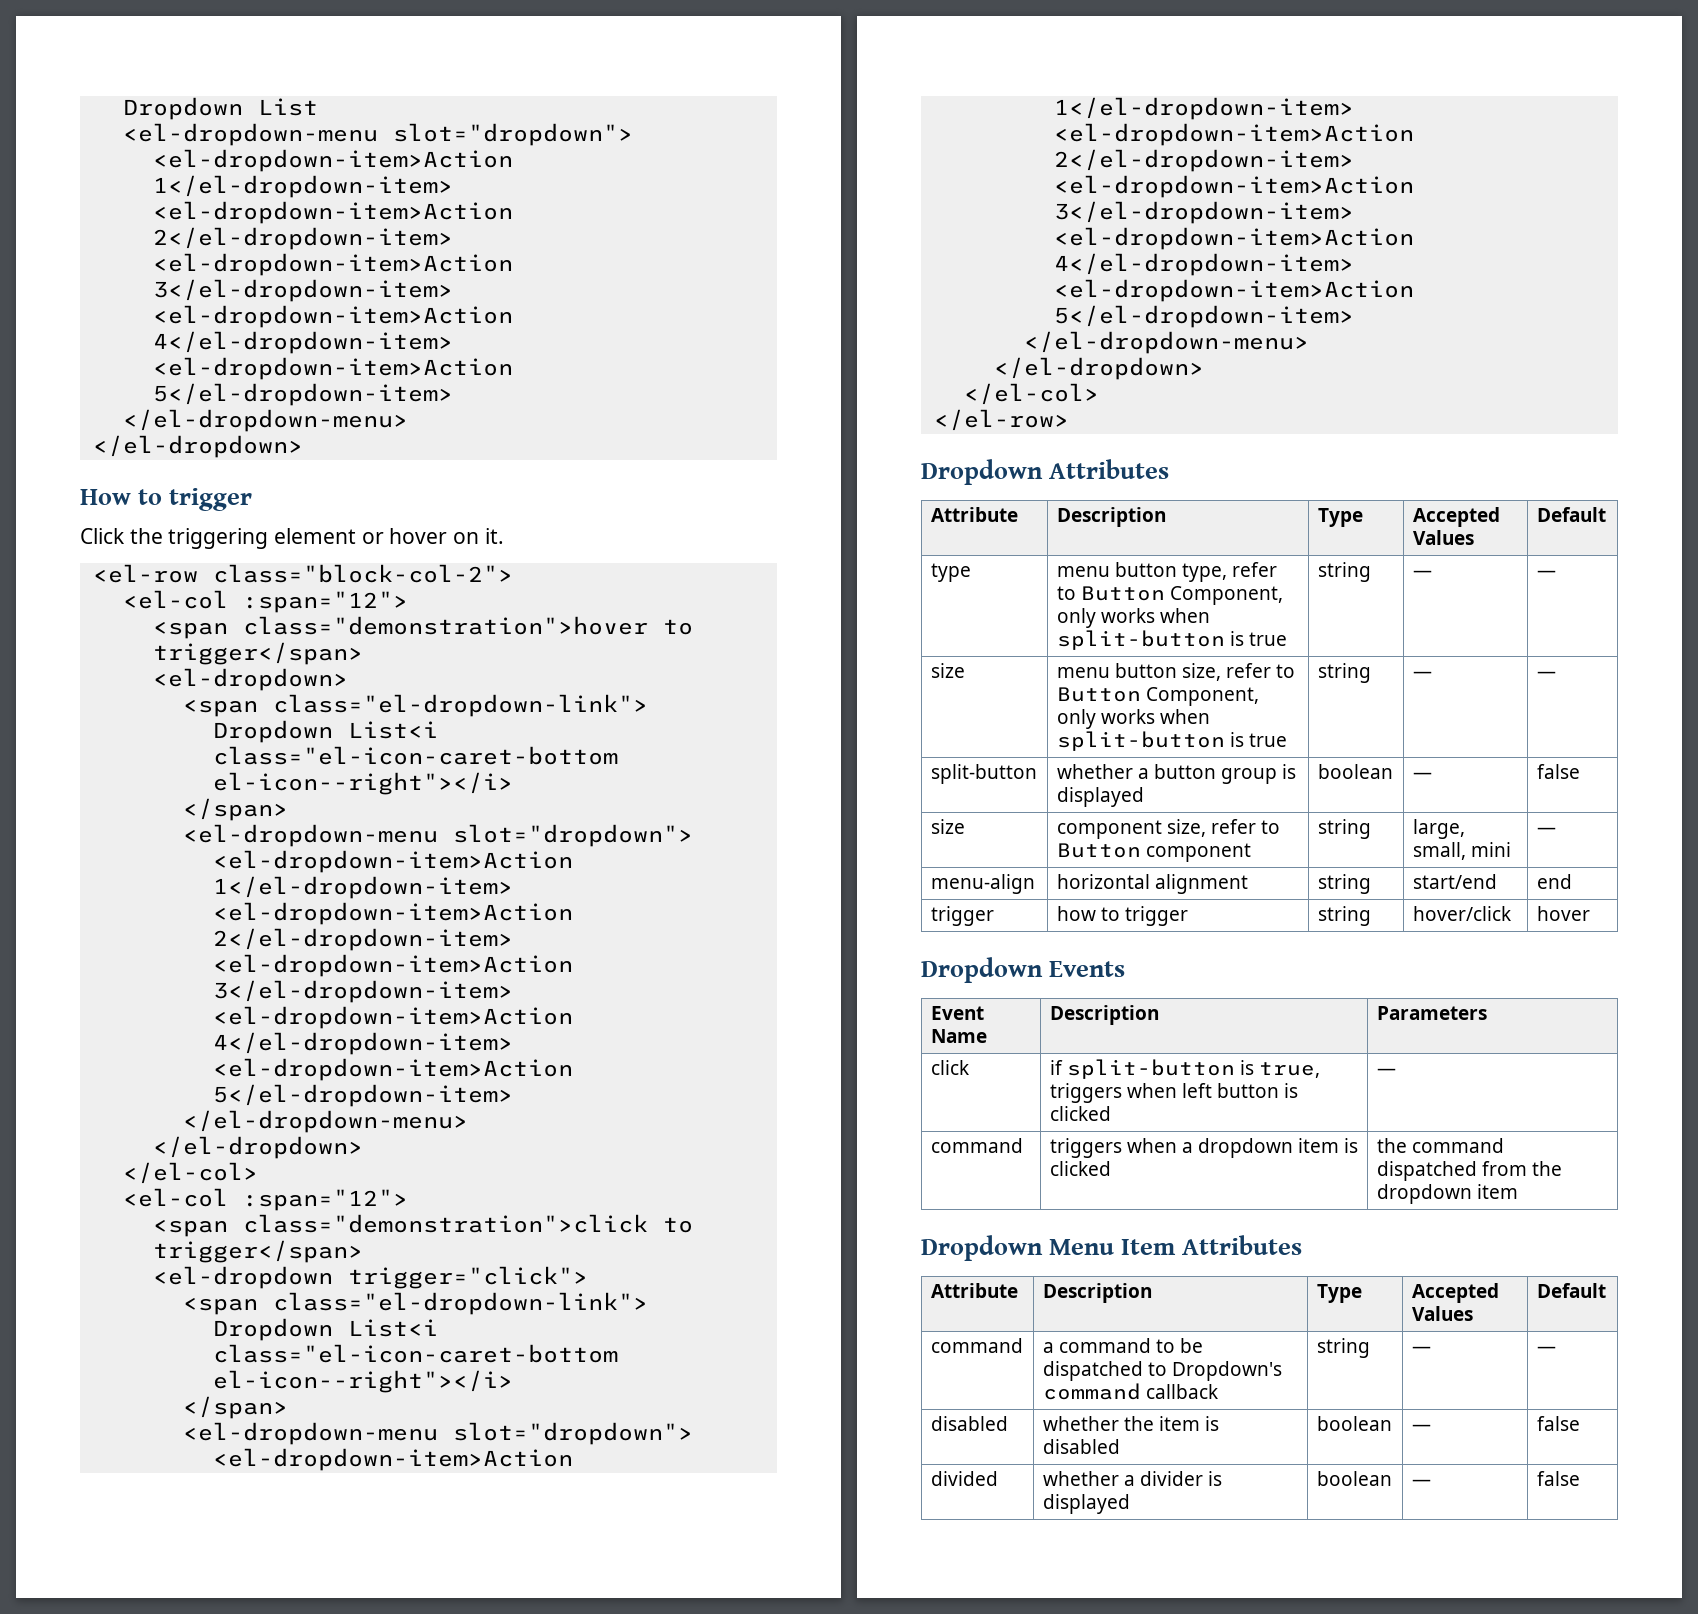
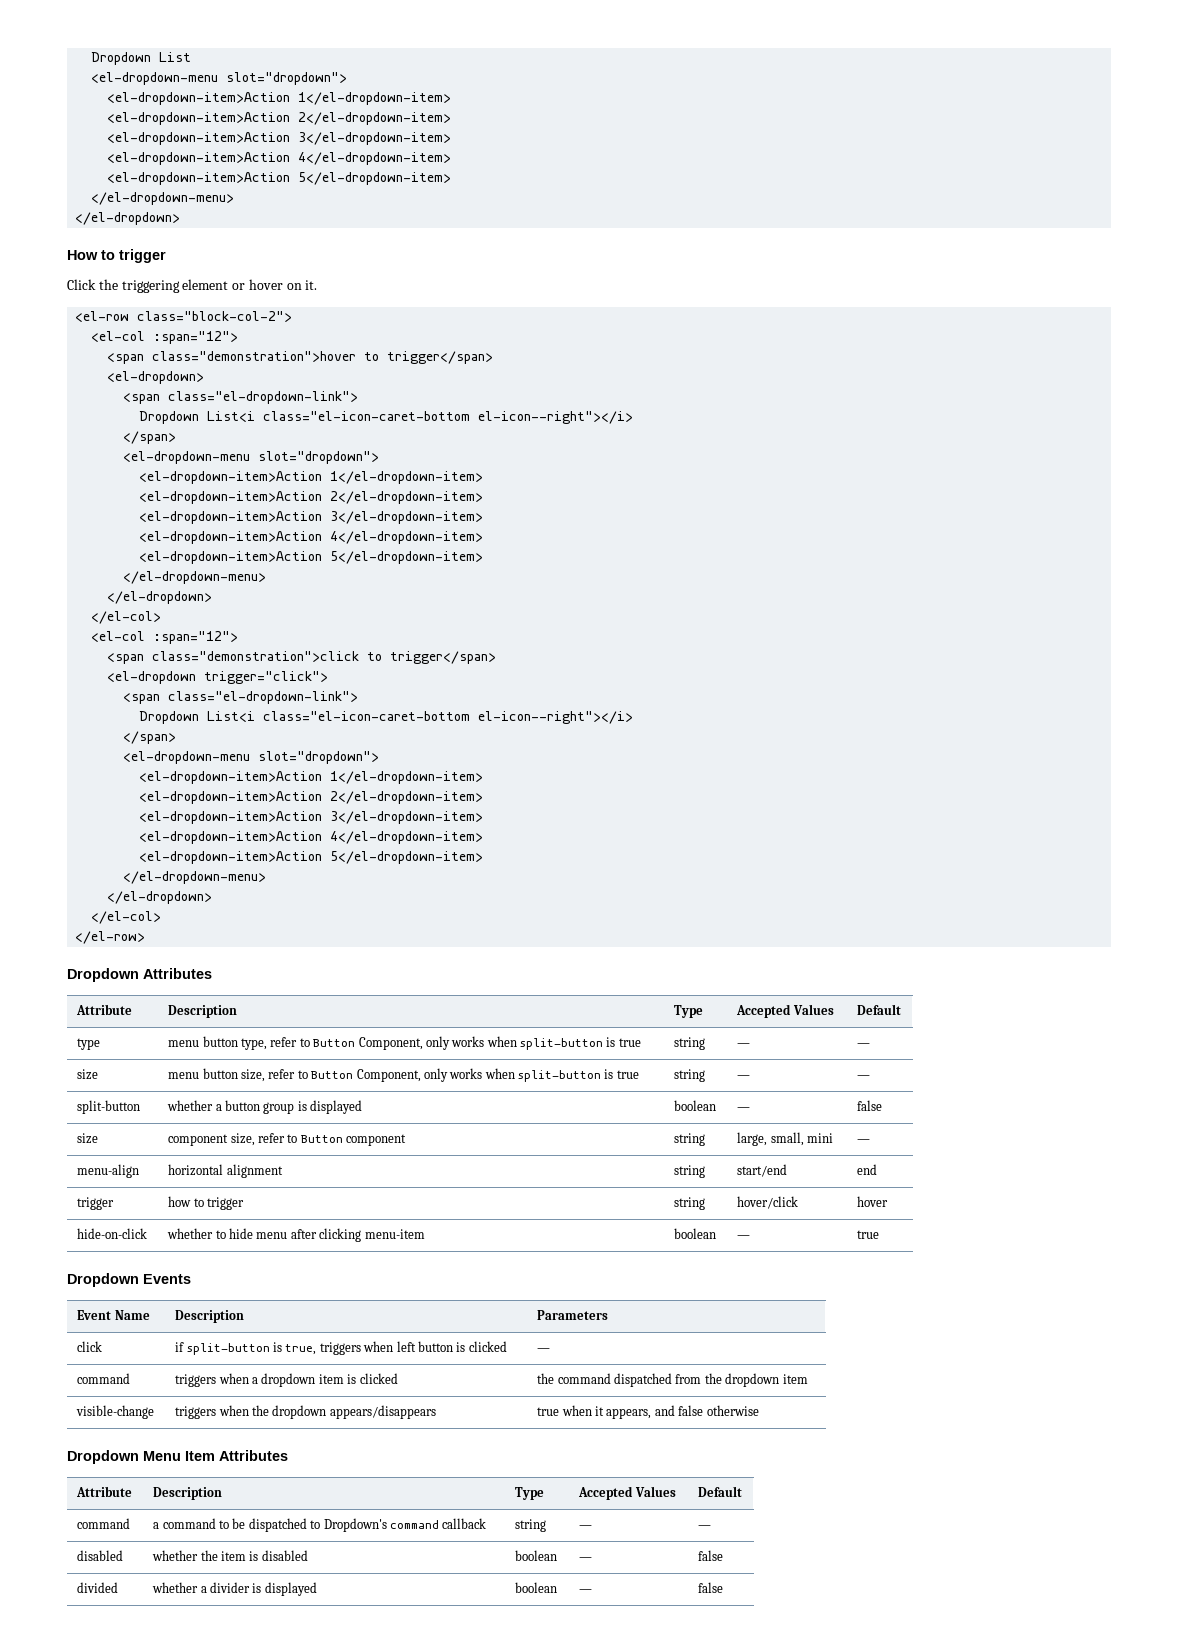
+ hide-on-click | whether to hide menu after clicking menu-item | boolean | — | true
+ visible-change | triggers when the dropdown appears/disappears | true when it appears, and false otherwise

